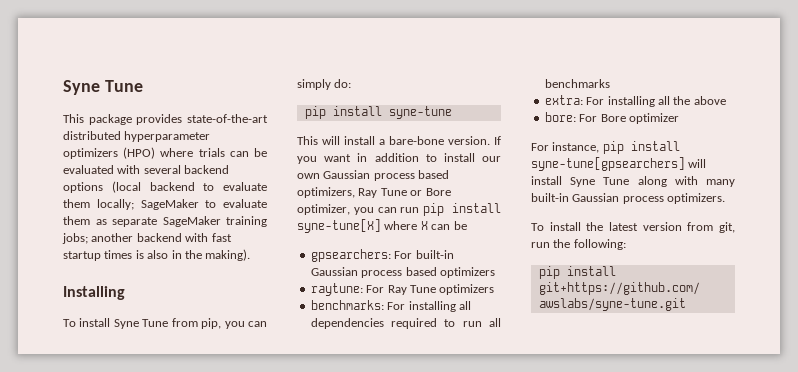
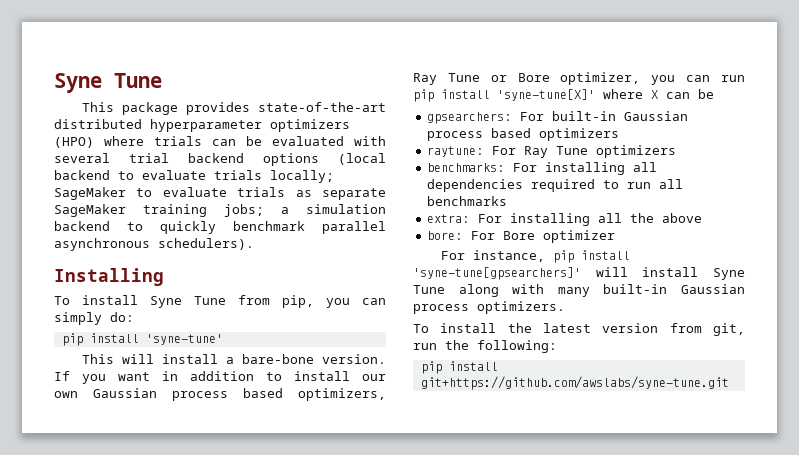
- This package provides state-of-the-art distributed hyperparameter optimizers (HPO) where trials can be evaluated with several backend options (local backend to evaluate them locally; SageMaker to evaluate them as separate SageMaker training jobs; another backend with fast startup times is also in the making).
+ This package provides state-of-the-art distributed hyperparameter optimizers (HPO) where trials can be evaluated with several trial backend options (local backend to evaluate trials locally; SageMaker to evaluate trials as separate SageMaker training jobs; a simulation backend to quickly benchmark parallel asynchronous schedulers).
- pip install syne-tune
+ pip install 'syne-tune'
- If you want in addition to install our own Gaussian process based optimizers, Ray Tune or Bore optimizer, you can run pip install syne-tune[X] where X can be
+ If you want in addition to install our own Gaussian process based optimizers, Ray Tune or Bore optimizer, you can run pip install 'syne-tune[X]' where X can be
- For instance, pip install syne-tune[gpsearchers] will install Syne Tune along with many built-in Gaussian process optimizers.
+ For instance, pip install 'syne-tune[gpsearchers]' will install Syne Tune along with many built-in Gaussian process optimizers.

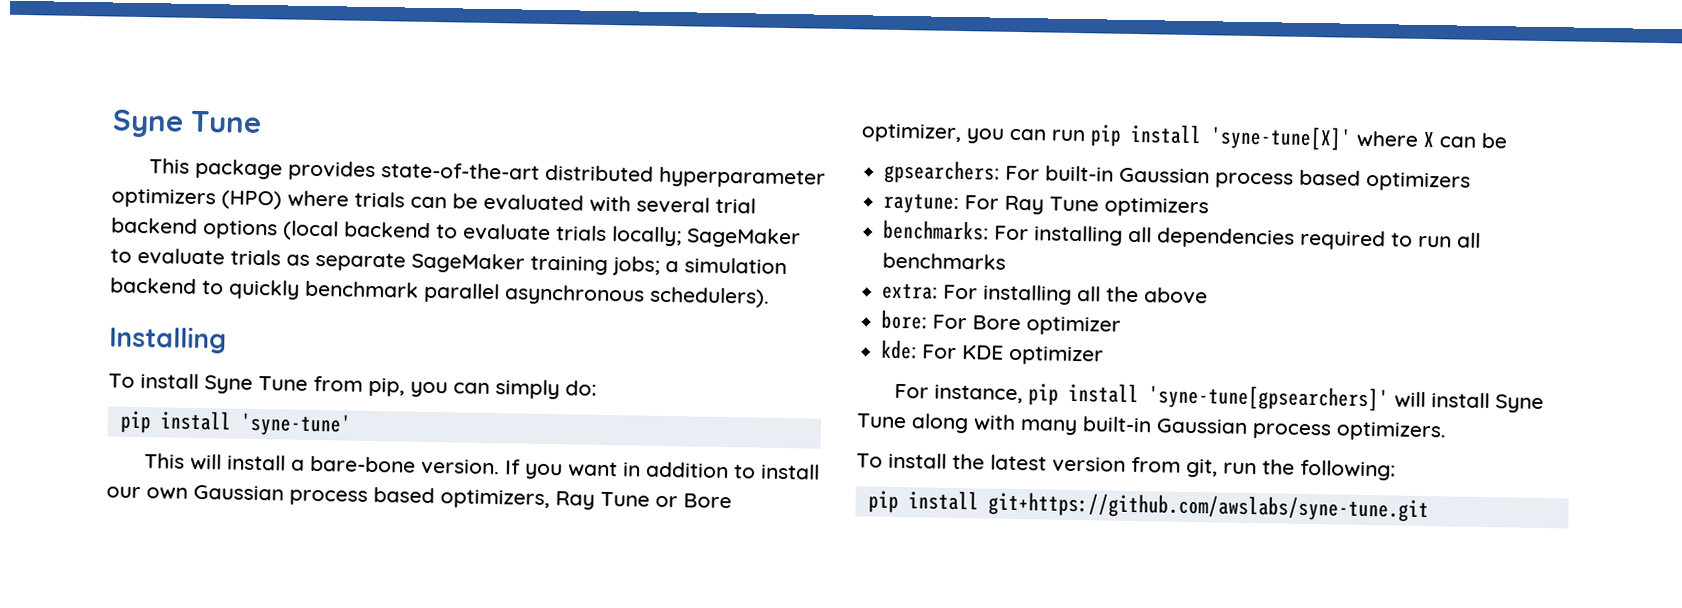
+ kde: For KDE optimizer

